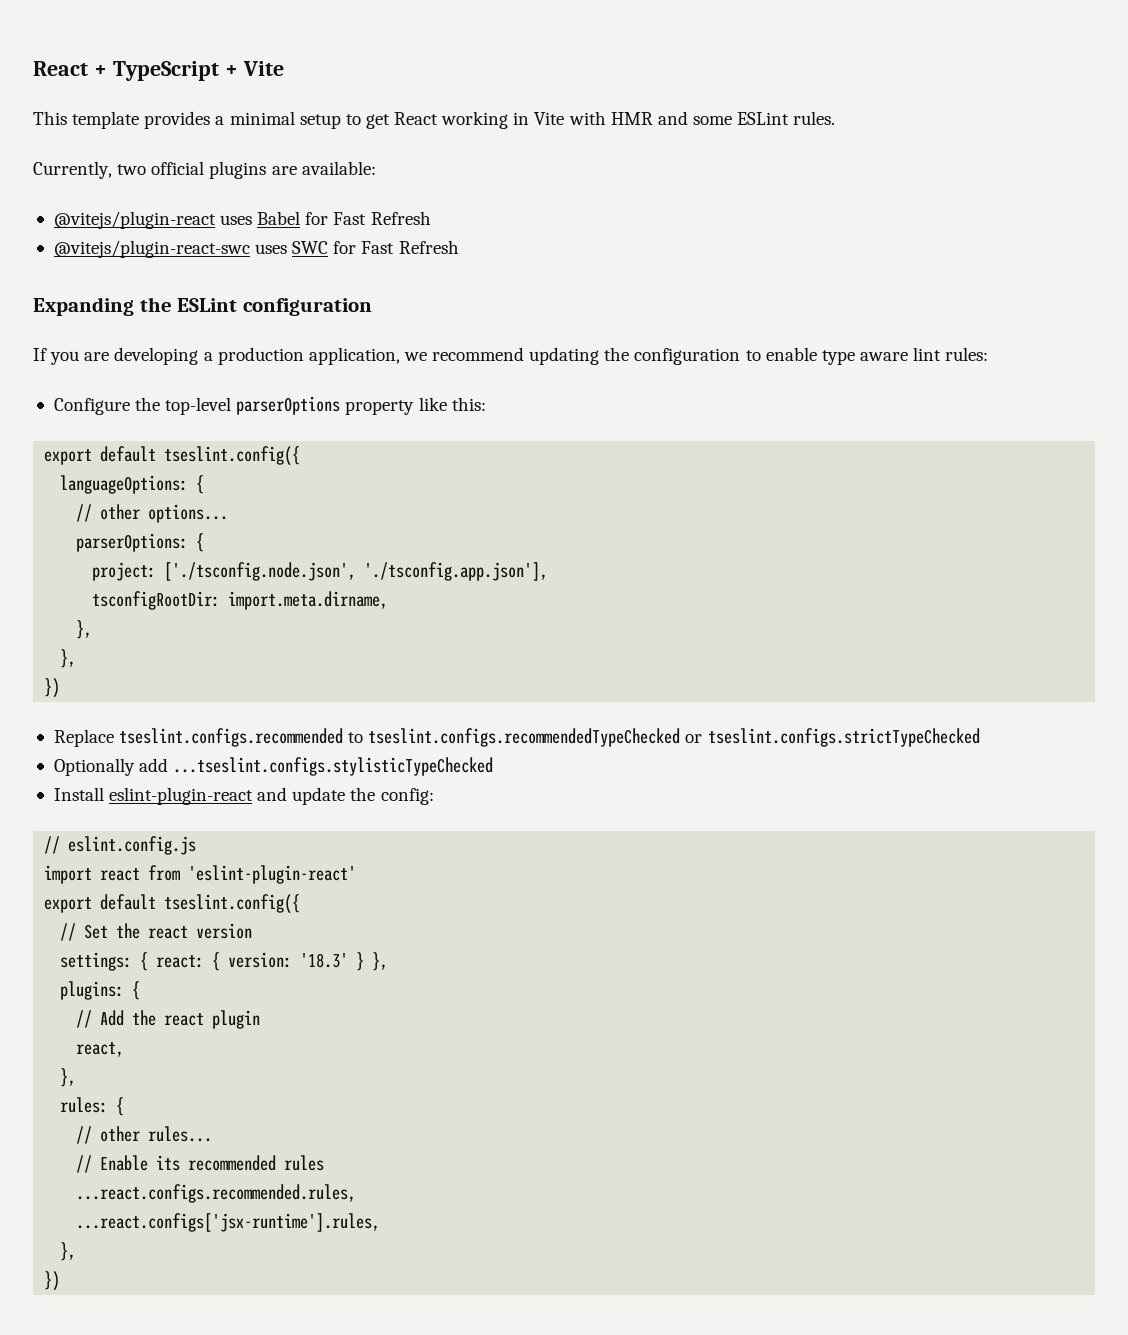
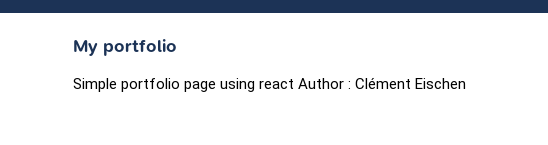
- React + TypeScript + Vite
- This template provides a minimal setup to get React working in Vite with HMR and some ESLint rules.
- Currently, two official plugins are available:
- @vitejs/plugin-react uses Babel for Fast Refresh
- @vitejs/plugin-react-swc uses SWC for Fast Refresh
- Expanding the ESLint configuration
- If you are developing a production application, we recommend updating the configuration to enable type aware lint rules:
- Configure the top-level parserOptions property like this:
- export default tseslint.config({
- languageOptions: {
- // other options...
- parserOptions: {
- project: ['./tsconfig.node.json', './tsconfig.app.json'],
- tsconfigRootDir: import.meta.dirname,
- },
- },
- })
- Replace tseslint.configs.recommended to tseslint.configs.recommendedTypeChecked or tseslint.configs.strictTypeChecked
- Optionally add ...tseslint.configs.stylisticTypeChecked
- Install eslint-plugin-react and update the config:
- // eslint.config.js
- import react from 'eslint-plugin-react'
- export default tseslint.config({
- // Set the react version
- settings: { react: { version: '18.3' } },
- plugins: {
- // Add the react plugin
- react,
- },
- rules: {
- // other rules...
- // Enable its recommended rules
- ...react.configs.recommended.rules,
- ...react.configs['jsx-runtime'].rules,
- },
- })
+ My portfolio
+ Simple portfolio page using react Author : Clément Eischen

